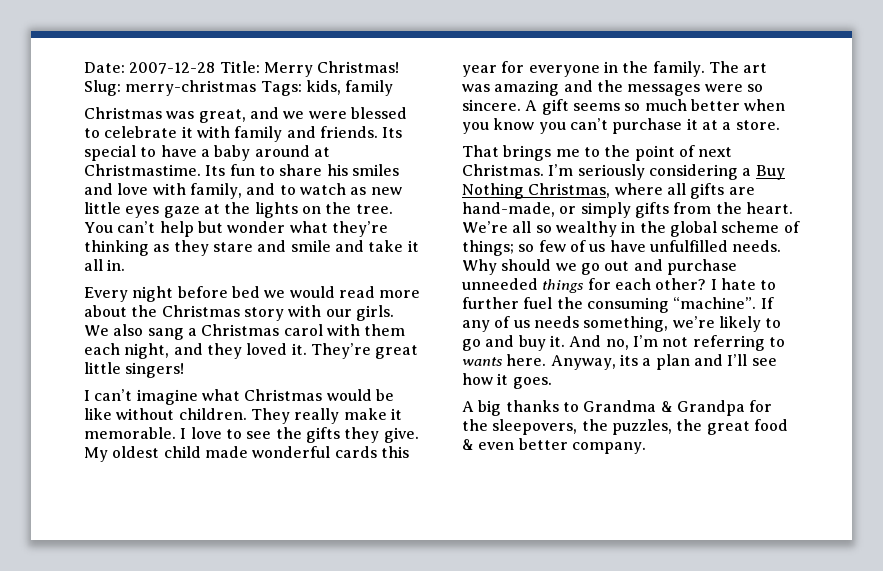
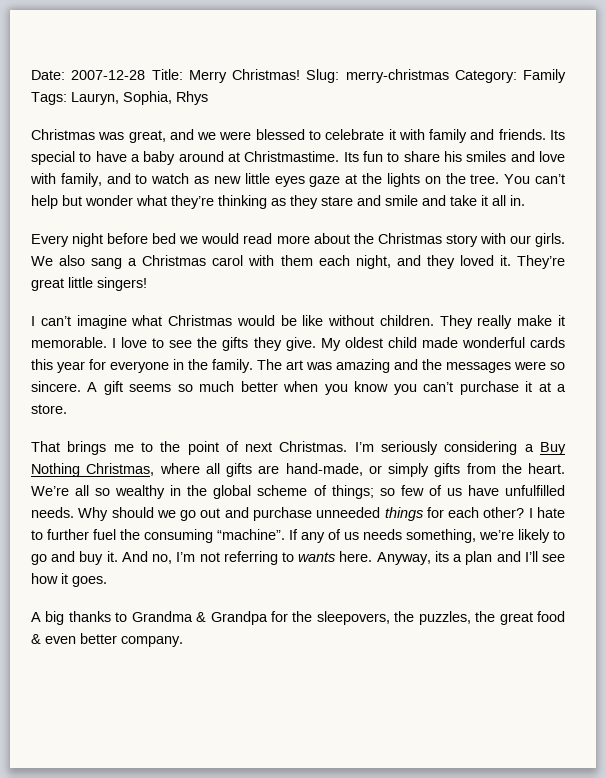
- Slug: merry-christmas Tags: kids, family
+ Slug: merry-christmas Category: Family Tags: Lauryn, Sophia, Rhys

